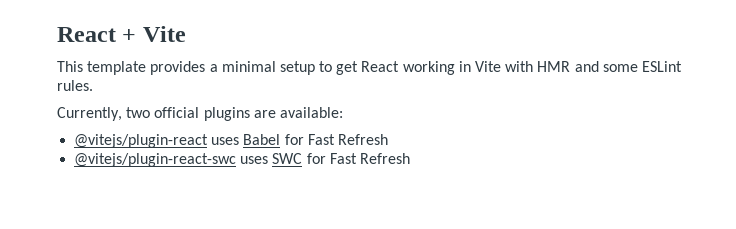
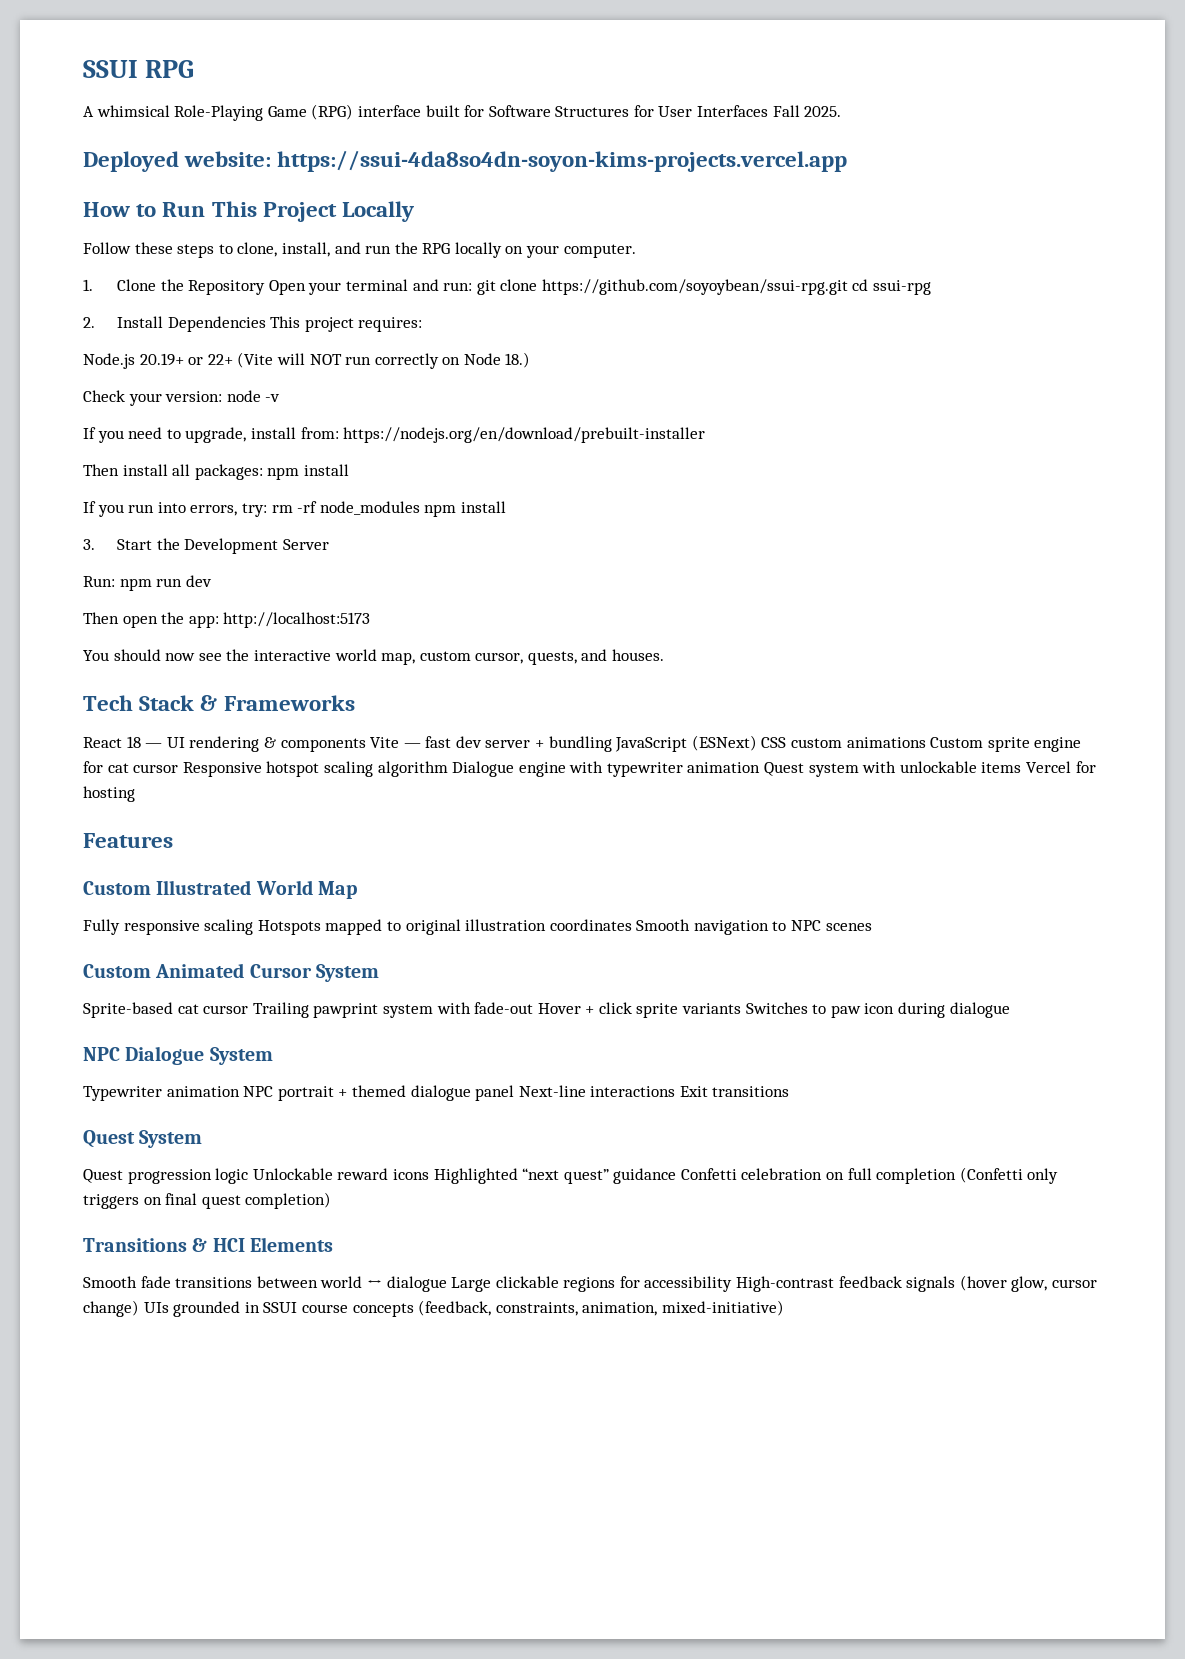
- React + Vite
- This template provides a minimal setup to get React working in Vite with HMR and some ESLint rules.
- Currently, two official plugins are available:
- @vitejs/plugin-react uses Babel for Fast Refresh
- @vitejs/plugin-react-swc uses SWC for Fast Refresh
+ SSUI RPG
+ A whimsical Role-Playing Game (RPG) interface built for Software Structures for User Interfaces Fall 2025.
+ Deployed website: https://ssui-4da8so4dn-soyon-kims-projects.vercel.app
+ How to Run This Project Locally
+ Follow these steps to clone, install, and run the RPG locally on your computer.
+ 1. Clone the Repository Open your terminal and run: git clone https://github.com/soyoybean/ssui-rpg.git cd ssui-rpg
+ 2. Install Dependencies This project requires:
+ Node.js 20.19+ or 22+ (Vite will NOT run correctly on Node 18.)
+ Check your version: node -v
+ If you need to upgrade, install from: https://nodejs.org/en/download/prebuilt-installer
+ Then install all packages: npm install
+ If you run into errors, try: rm -rf node_modules npm install
+ 3. Start the Development Server
+ Run: npm run dev
+ Then open the app: http://localhost:5173
+ You should now see the interactive world map, custom cursor, quests, and houses.
+ Tech Stack & Frameworks
+ React 18 — UI rendering & components Vite — fast dev server + bundling JavaScript (ESNext) CSS custom animations Custom sprite engine for cat cursor Responsive hotspot scaling algorithm Dialogue engine with typewriter animation Quest system with unlockable items Vercel for hosting
+ Features
+ Custom Illustrated World Map
+ Fully responsive scaling Hotspots mapped to original illustration coordinates Smooth navigation to NPC scenes
+ Custom Animated Cursor System
+ Sprite-based cat cursor Trailing pawprint system with fade-out Hover + click sprite variants Switches to paw icon during dialogue
+ NPC Dialogue System
+ Typewriter animation NPC portrait + themed dialogue panel Next-line interactions Exit transitions
+ Quest System
+ Quest progression logic Unlockable reward icons Highlighted “next quest” guidance Confetti celebration on full completion (Confetti only triggers on final quest completion)
+ Transitions & HCI Elements
+ Smooth fade transitions between world ↔ dialogue Large clickable regions for accessibility High-contrast feedback signals (hover glow, cursor change) UIs grounded in SSUI course concepts (feedback, constraints, animation, mixed-initiative)

